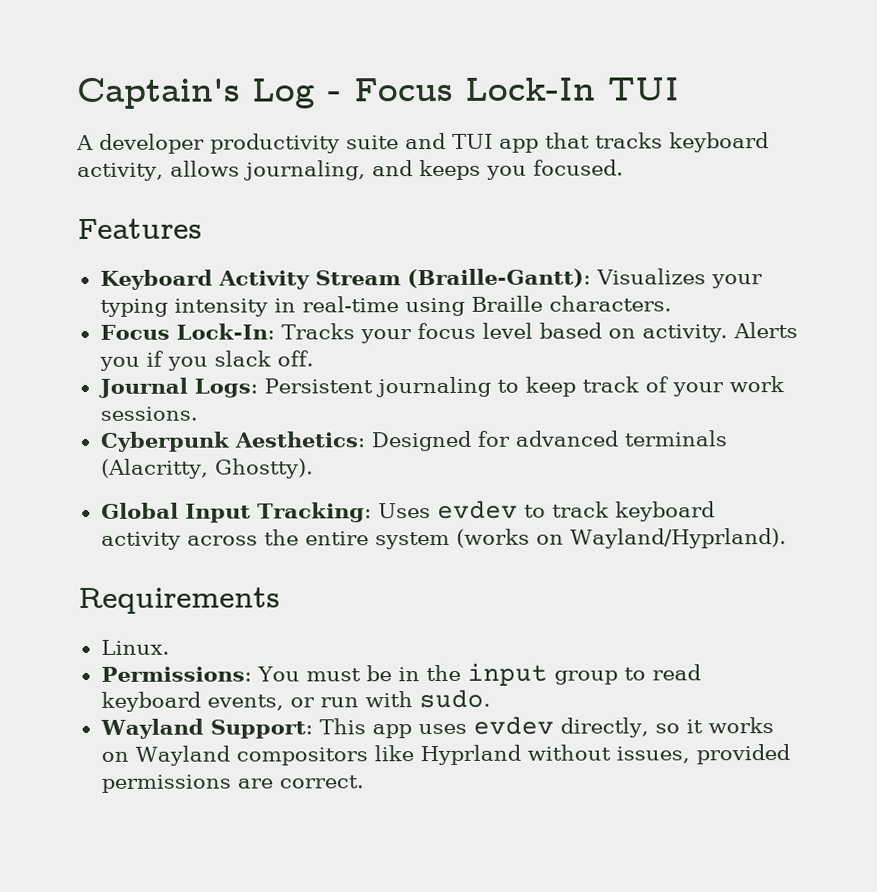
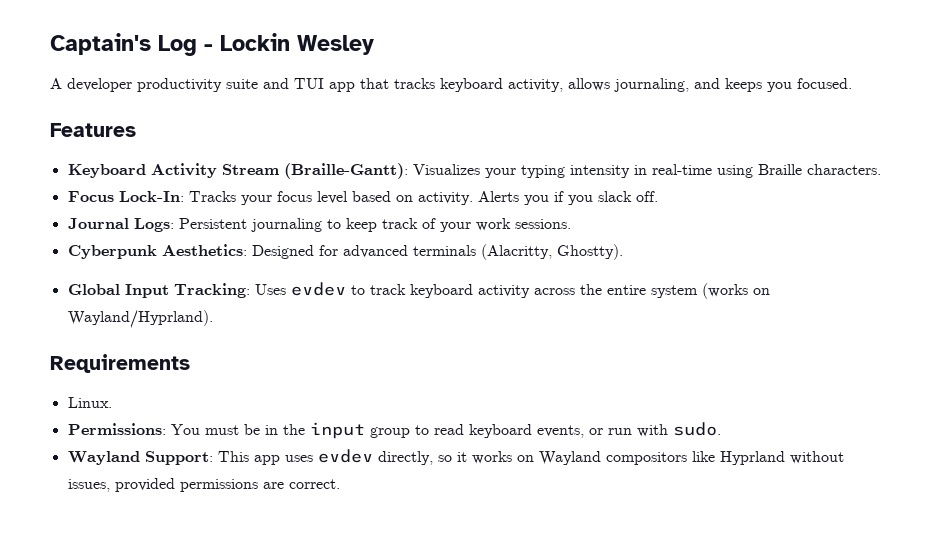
- Captain's Log - Focus Lock-In TUI
+ Captain's Log - Lockin Wesley

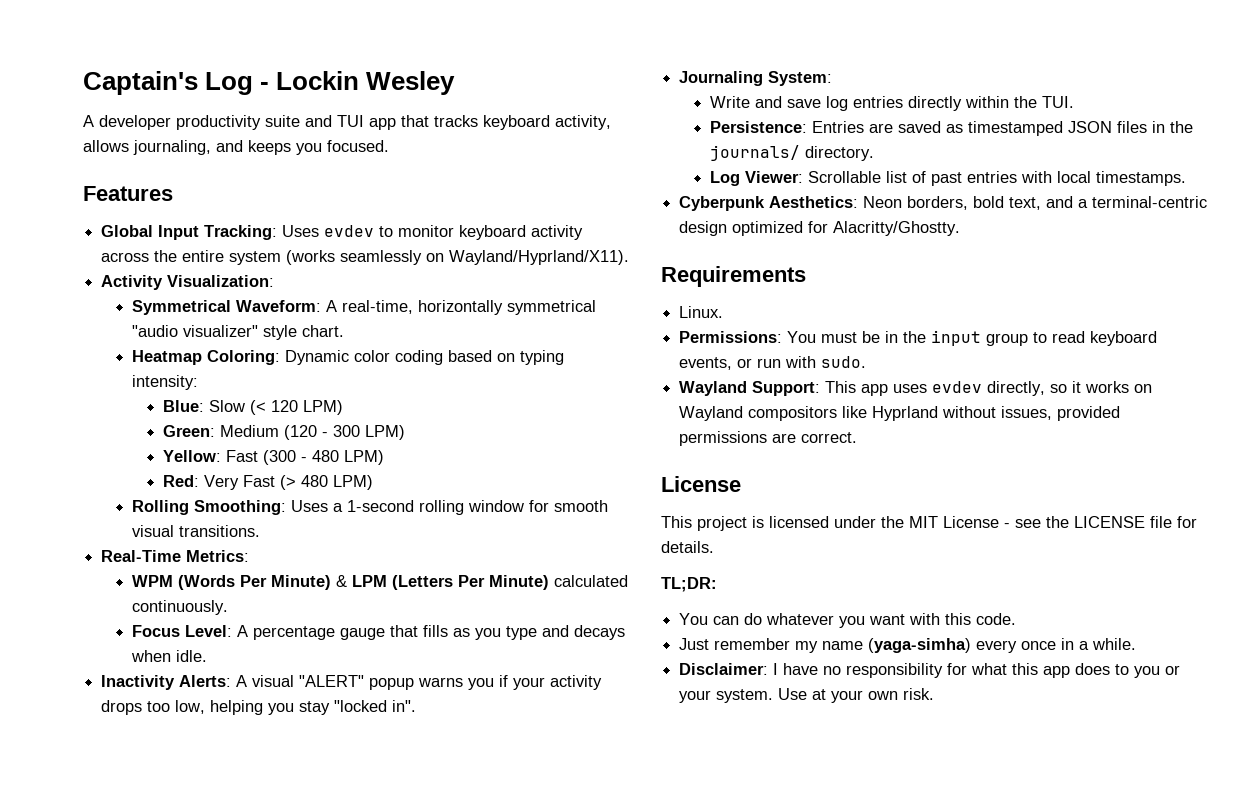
- Keyboard Activity Stream (Braille-Gantt): Visualizes your typing intensity in real-time using Braille characters.
- Focus Lock-In: Tracks your focus level based on activity. Alerts you if you slack off.
- Journal Logs: Persistent journaling to keep track of your work sessions.
- Cyberpunk Aesthetics: Designed for advanced terminals (Alacritty, Ghostty).
- Global Input Tracking: Uses evdev to track keyboard activity across the entire system (works on Wayland/Hyprland).
+ Global Input Tracking: Uses evdev to monitor keyboard activity across the entire system (works seamlessly on Wayland/Hyprland/X11).
+ Activity Visualization:
+ Symmetrical Waveform: A real-time, horizontally symmetrical "audio visualizer" style chart.
+ Heatmap Coloring: Dynamic color coding based on typing intensity:
+ Blue: Slow (< 120 LPM)
+ Green: Medium (120 - 300 LPM)
+ Yellow: Fast (300 - 480 LPM)
+ Red: Very Fast (> 480 LPM)
+ Rolling Smoothing: Uses a 1-second rolling window for smooth visual transitions.
+ Real-Time Metrics:
+ WPM (Words Per Minute) & LPM (Letters Per Minute) calculated continuously.
+ Focus Level: A percentage gauge that fills as you type and decays when idle.
+ Inactivity Alerts: A visual "ALERT" popup warns you if your activity drops too low, helping you stay "locked in".
+ Journaling System:
+ Write and save log entries directly within the TUI.
+ Persistence: Entries are saved as timestamped JSON files in the journals/ directory.
+ Log Viewer: Scrollable list of past entries with local timestamps.
+ Cyberpunk Aesthetics: Neon borders, bold text, and a terminal-centric design optimized for Alacritty/Ghostty.
  Wayland Support: This app uses evdev directly, so it works on Wayland compositors like Hyprland without issues, provided permissions are correct.
+ License
+ This project is licensed under the MIT License - see the LICENSE file for details.
+ TL;DR:
+ You can do whatever you want with this code.
+ Just remember my name (yaga-simha) every once in a while.
+ Disclaimer: I have no responsibility for what this app does to you or your system. Use at your own risk.

